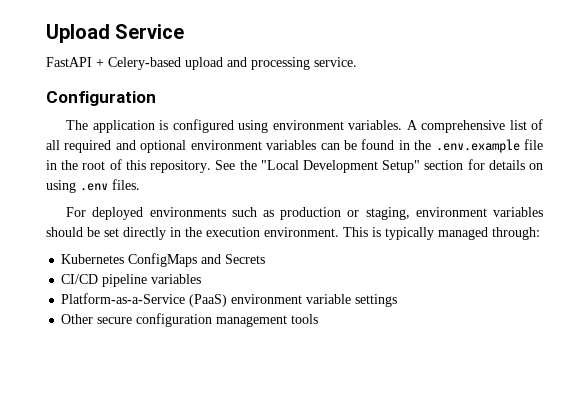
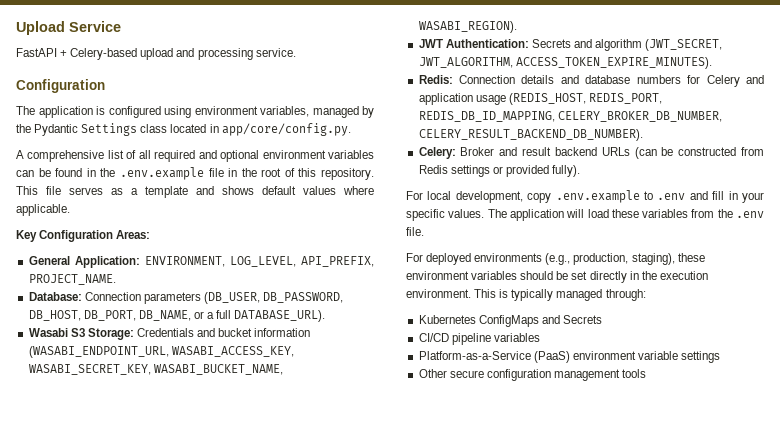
- The application is configured using environment variables. A comprehensive list of all required and optional environment variables can be found in the .env.example file in the root of this repository.
+ The application is configured using environment variables, managed by the Pydantic Settings class located in app/core/config.py.
+ A comprehensive list of all required and optional environment variables can be found in the .env.example file in the root of this repository.
- See the "Local Development Setup" section for details on using .env files.
- For deployed environments such as production or staging, environment variables should be set directly in the execution environment.
+ This file serves as a template and shows default values where applicable.
+ Key Configuration Areas:
+ General Application: ENVIRONMENT, LOG_LEVEL, API_PREFIX, PROJECT_NAME.
+ Database: Connection parameters (DB_USER, DB_PASSWORD, DB_HOST, DB_PORT, DB_NAME, or a full DATABASE_URL).
+ Wasabi S3 Storage: Credentials and bucket information (WASABI_ENDPOINT_URL, WASABI_ACCESS_KEY, WASABI_SECRET_KEY, WASABI_BUCKET_NAME, WASABI_REGION).
+ JWT Authentication: Secrets and algorithm (JWT_SECRET, JWT_ALGORITHM, ACCESS_TOKEN_EXPIRE_MINUTES).
+ Redis: Connection details and database numbers for Celery and application usage (REDIS_HOST, REDIS_PORT, REDIS_DB_ID_MAPPING, CELERY_BROKER_DB_NUMBER, CELERY_RESULT_BACKEND_DB_NUMBER).
+ Celery: Broker and result backend URLs (can be constructed from Redis settings or provided fully).
+ For local development, copy .env.example to .env and fill in your specific values. The application will load these variables from the .env file.
+ For deployed environments (e.g., production, staging), these environment variables should be set directly in the execution environment.

